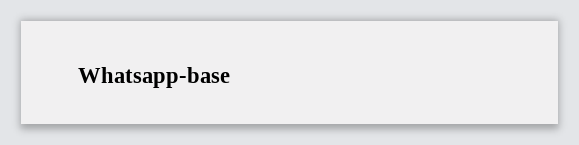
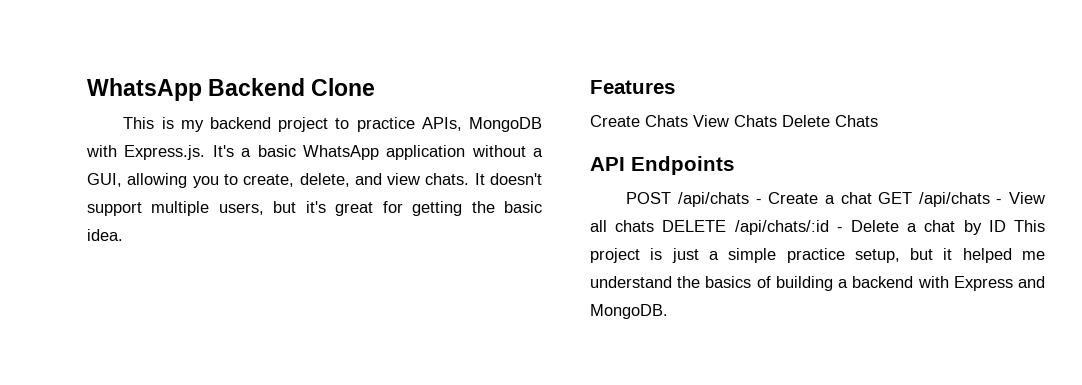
- Whatsapp-base
+ WhatsApp Backend Clone
+ This is my backend project to practice APIs, MongoDB with Express.js. It's a basic WhatsApp application without a GUI, allowing you to create, delete, and view chats. It doesn't support multiple users, but it's great for getting the basic idea.
+ Features
+ Create Chats View Chats Delete Chats
+ API Endpoints
+ POST /api/chats - Create a chat GET /api/chats - View all chats DELETE /api/chats/:id - Delete a chat by ID This project is just a simple practice setup, but it helped me understand the basics of building a backend with Express and MongoDB.

